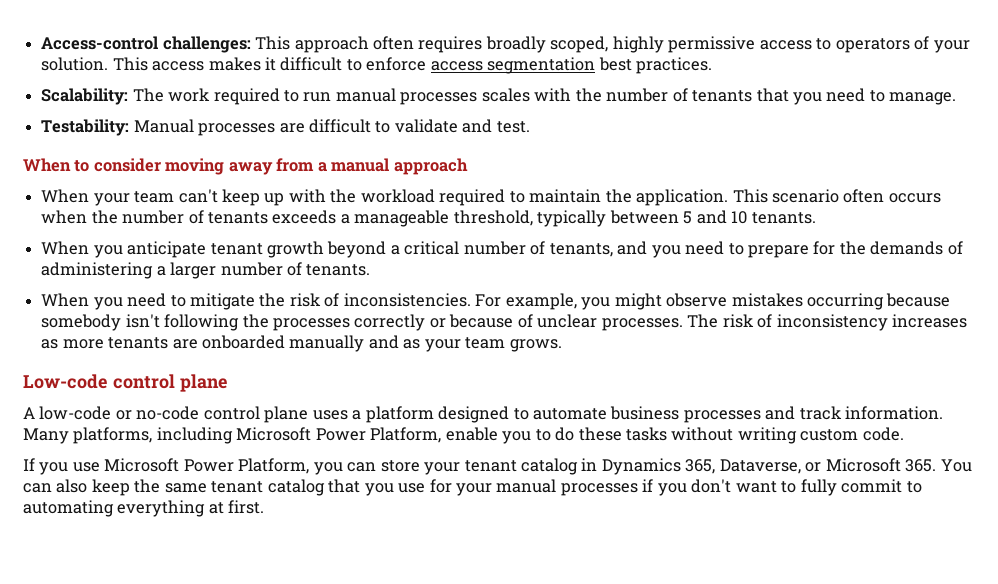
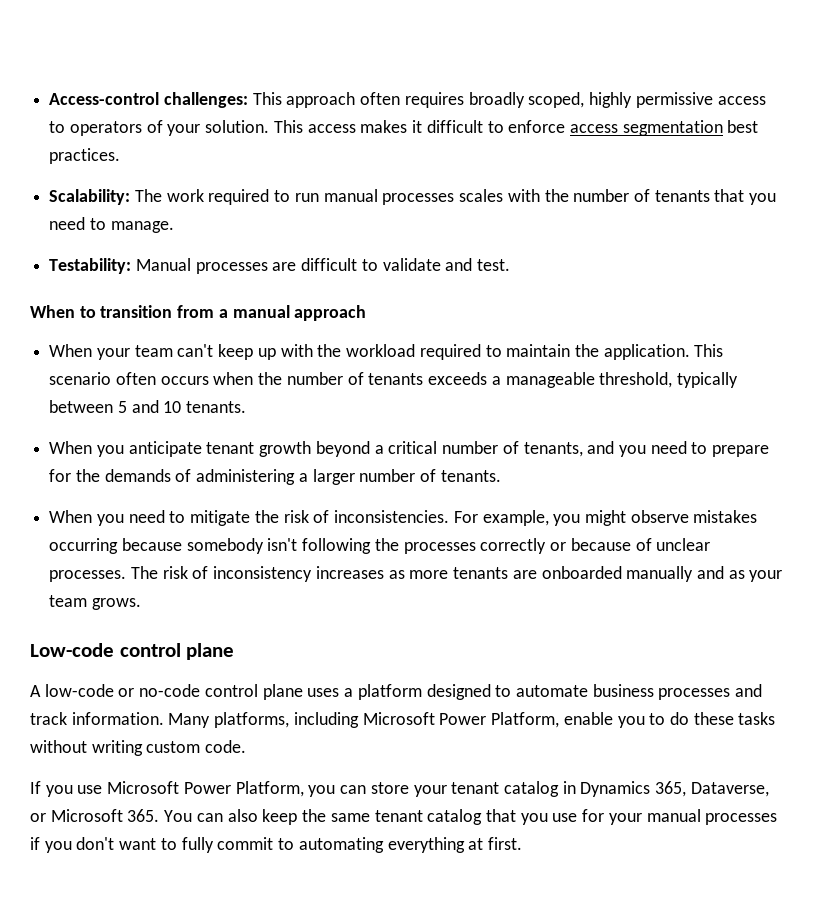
- When to consider moving away from a manual approach
+ When to transition from a manual approach

